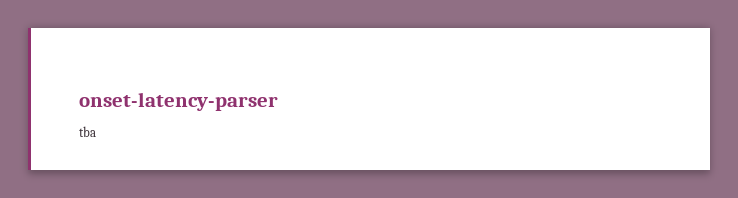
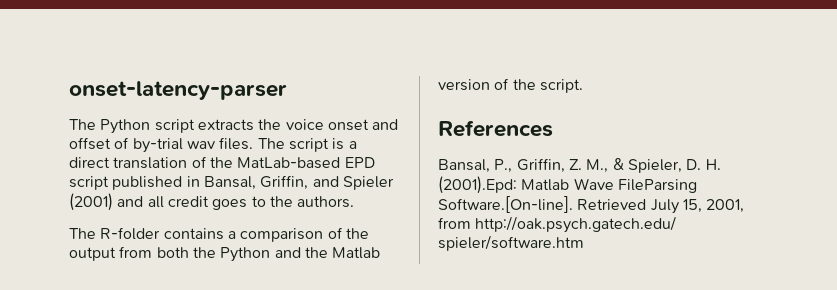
- tba
+ The Python script extracts the voice onset and offset of by-trial wav files. The script is a direct translation of the MatLab-based EPD script published in Bansal, Griffin, and Spieler (2001) and all credit goes to the authors.
+ The R-folder contains a comparison of the output from both the Python and the Matlab version of the script.
+ References
+ Bansal, P., Griffin, Z. M., & Spieler, D. H. (2001).Epd: Matlab Wave FileParsing Software.[On-line]. Retrieved July 15, 2001, from http://oak.psych.gatech.edu/ spieler/software.htm

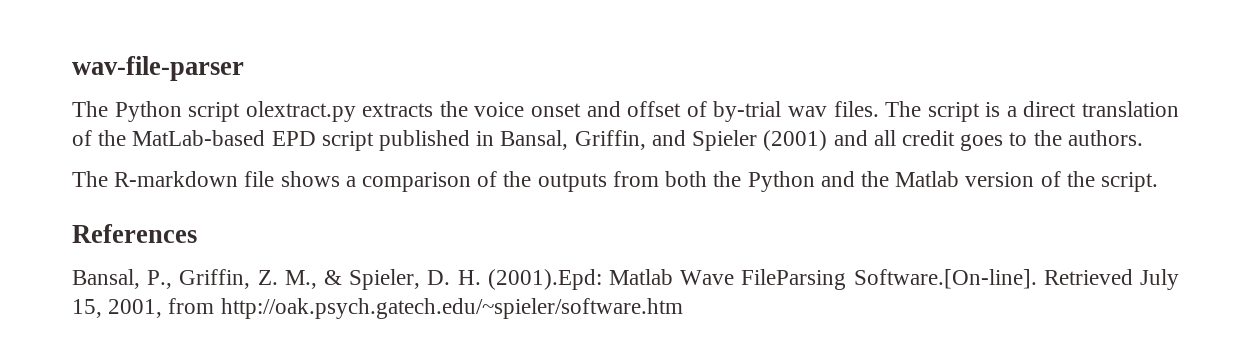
- onset-latency-parser
+ wav-file-parser
- The Python script extracts the voice onset and offset of by-trial wav files.
+ The Python script olextract.py extracts the voice onset and offset of by-trial wav files.
- The R-folder contains a comparison of the output from both the Python and the Matlab version of the script.
+ The R-markdown file shows a comparison of the outputs from both the Python and the Matlab version of the script.
- Bansal, P., Griffin, Z. M., & Spieler, D. H. (2001).Epd: Matlab Wave FileParsing Software.[On-line]. Retrieved July 15, 2001, from http://oak.psych.gatech.edu/ spieler/software.htm
+ Bansal, P., Griffin, Z. M., & Spieler, D. H. (2001).Epd: Matlab Wave FileParsing Software.[On-line]. Retrieved July 15, 2001, from http://oak.psych.gatech.edu/~spieler/software.htm

